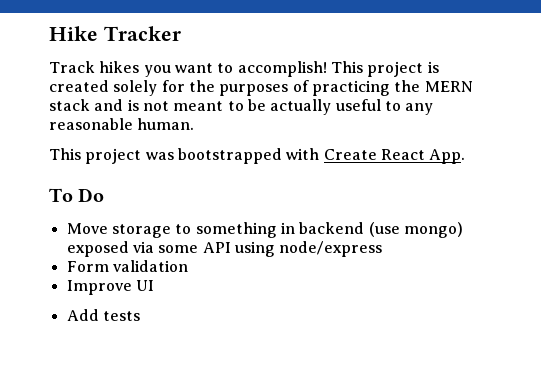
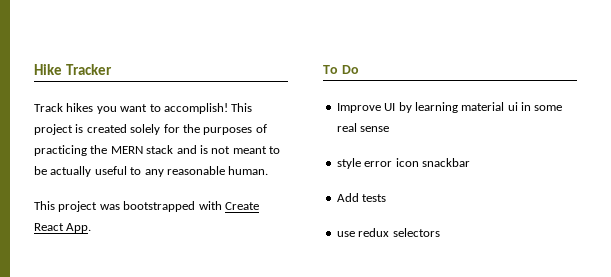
- Move storage to something in backend (use mongo) exposed via some API using node/express
- Form validation
- Improve UI
+ Improve UI by learning material ui in some real sense
+ style error icon snackbar
+ use redux selectors

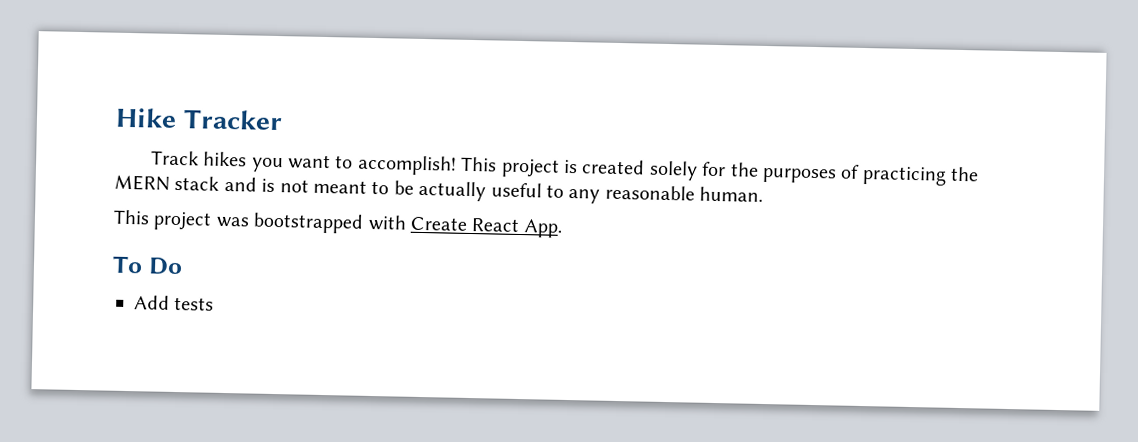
- Improve UI by learning material ui in some real sense
- style error icon snackbar
- use redux selectors

